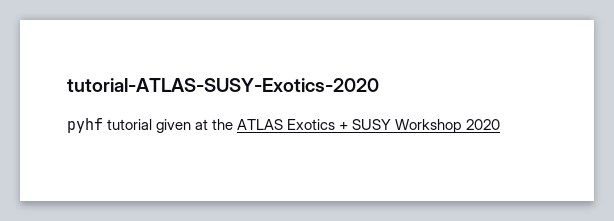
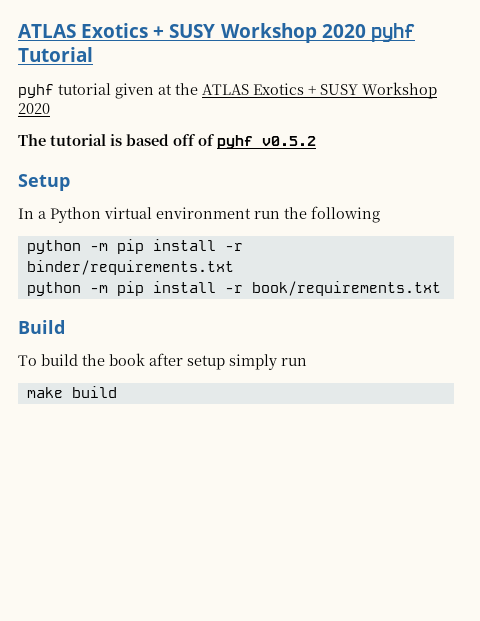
- tutorial-ATLAS-SUSY-Exotics-2020
+ ATLAS Exotics + SUSY Workshop 2020 pyhf Tutorial
+ The tutorial is based off of pyhf v0.5.2
+ Setup
+ In a Python virtual environment run the following
+ python -m pip install -r binder/requirements.txt
+ python -m pip install -r book/requirements.txt
+ Build
+ To build the book after setup simply run
+ make build

